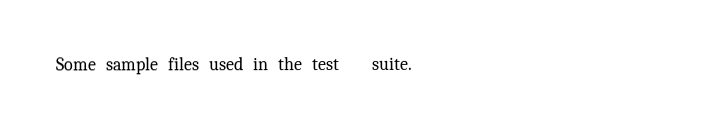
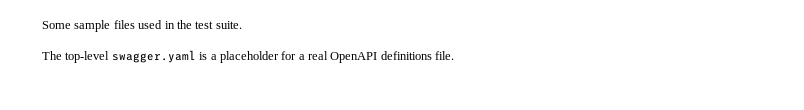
+ The top-level swagger.yaml is a placeholder for a real OpenAPI definitions file.

